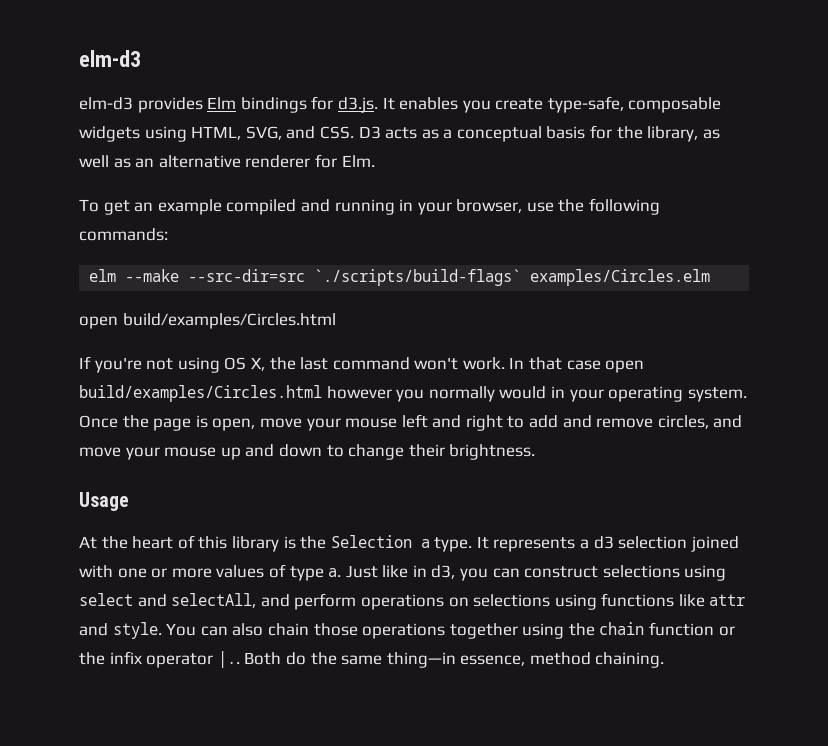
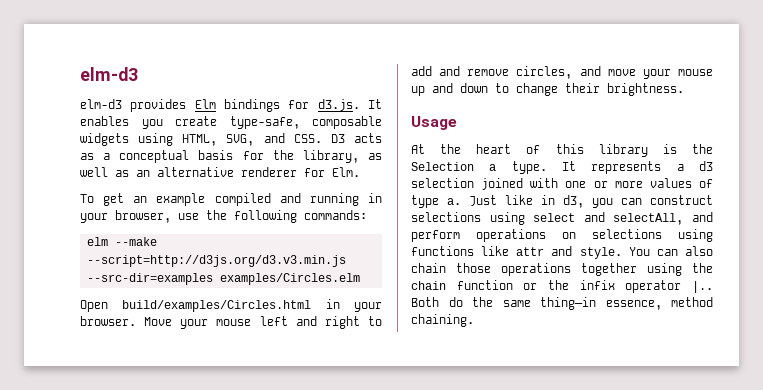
- elm --make --src-dir=src `./scripts/build-flags` examples/Circles.elm
- open build/examples/Circles.html
- If you're not using OS X, the last command won't work. In that case open build/examples/Circles.html however you normally would in your operating system. Once the page is open, move your mouse left and right to add and remove circles, and move your mouse up and down to change their brightness.
+ elm --make --script=http://d3js.org/d3.v3.min.js --src-dir=examples examples/Circles.elm
+ Open build/examples/Circles.html in your browser. Move your mouse left and right to add and remove circles, and move your mouse up and down to change their brightness.

